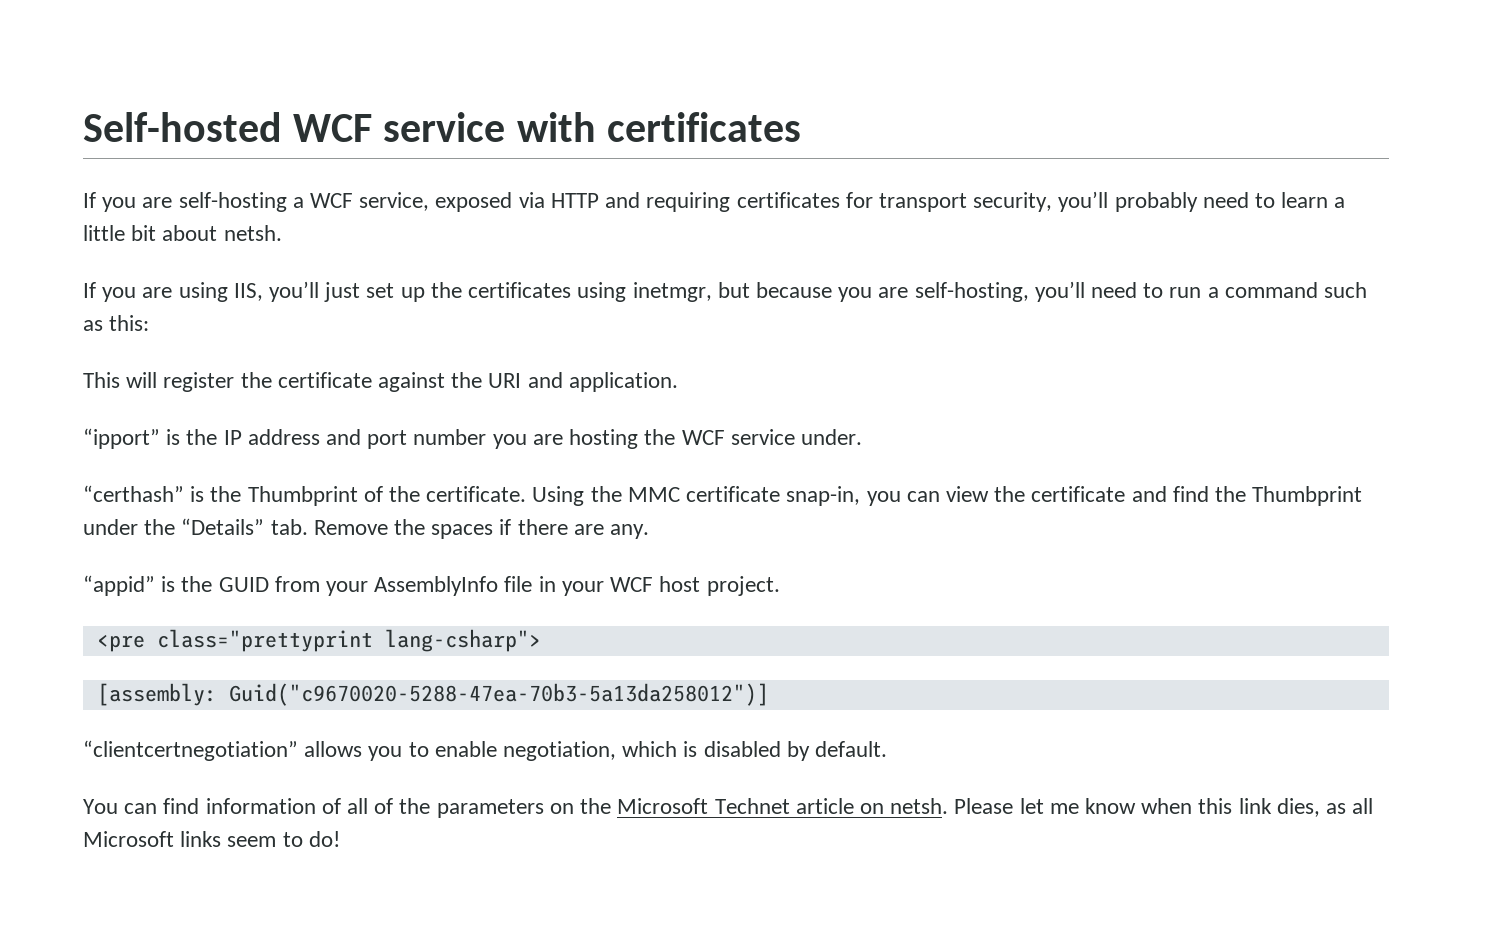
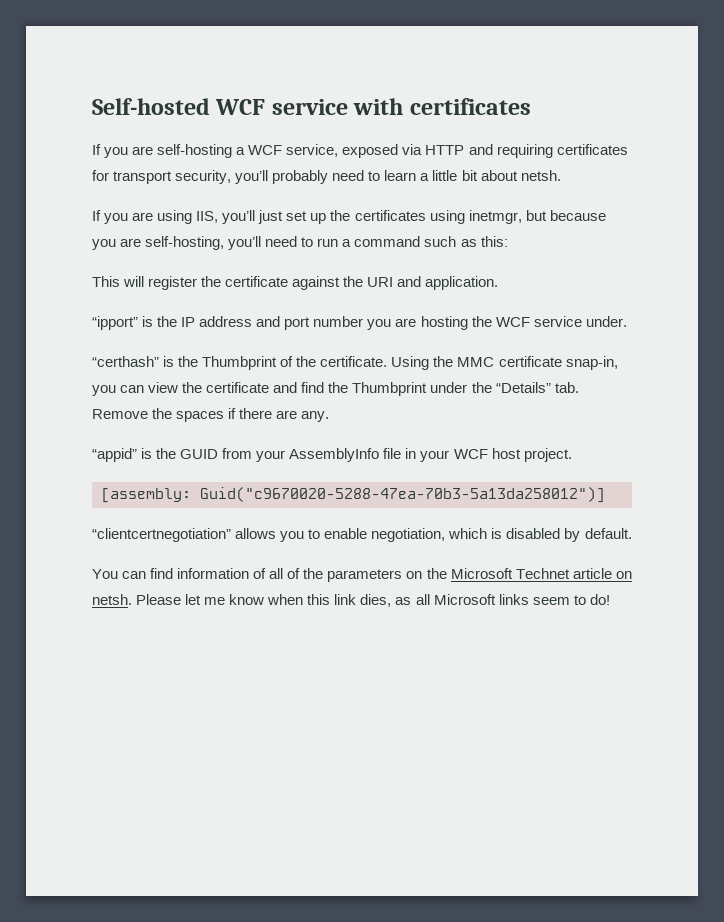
- <pre class="prettyprint lang-csharp">

